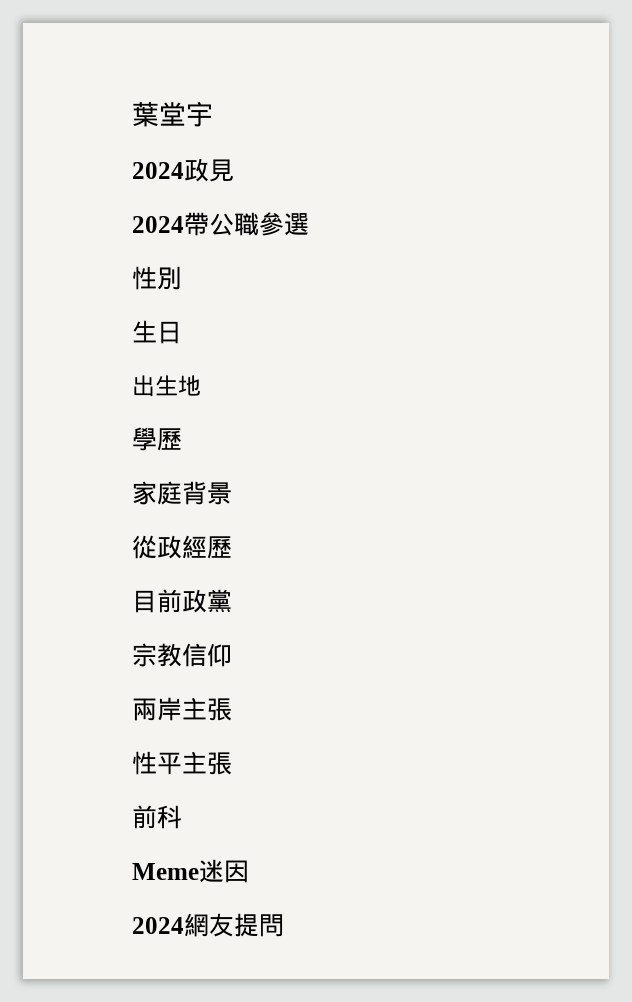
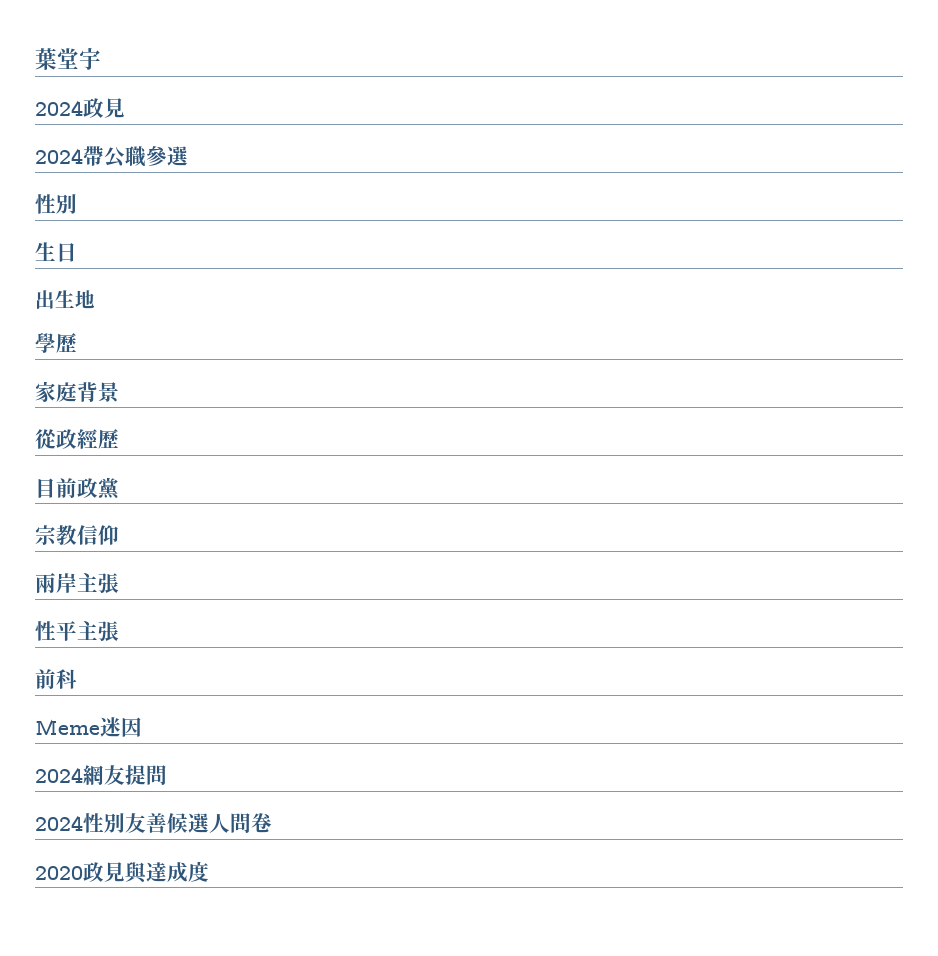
+ 2024性別友善候選人問卷
+ 2020政見與達成度

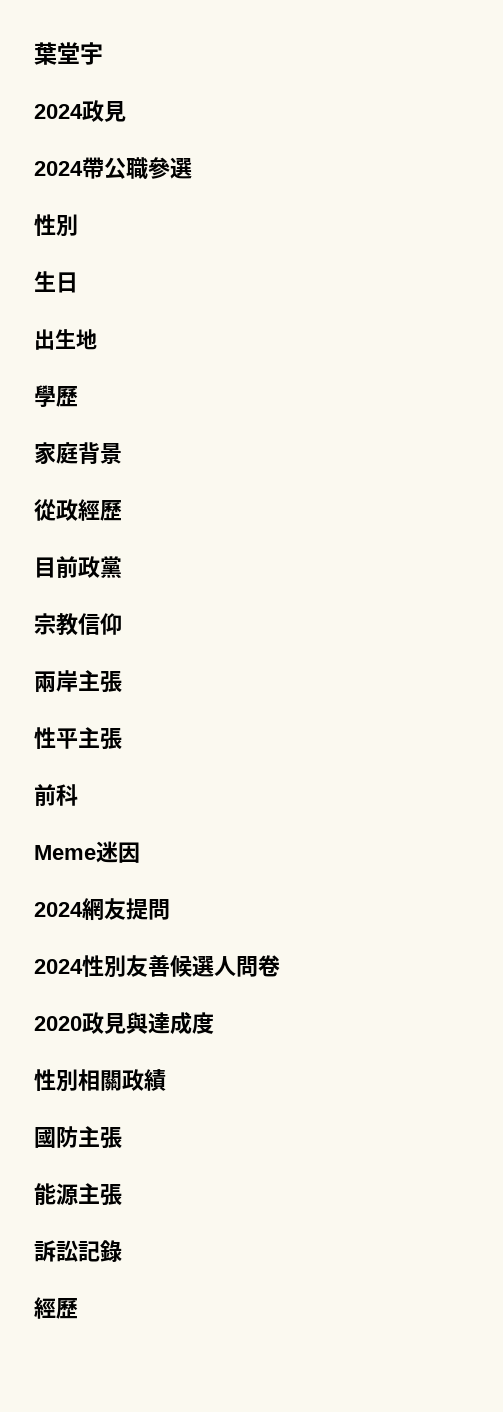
+ 性別相關政績
+ 國防主張
+ 能源主張
+ 訴訟記錄
+ 經歷

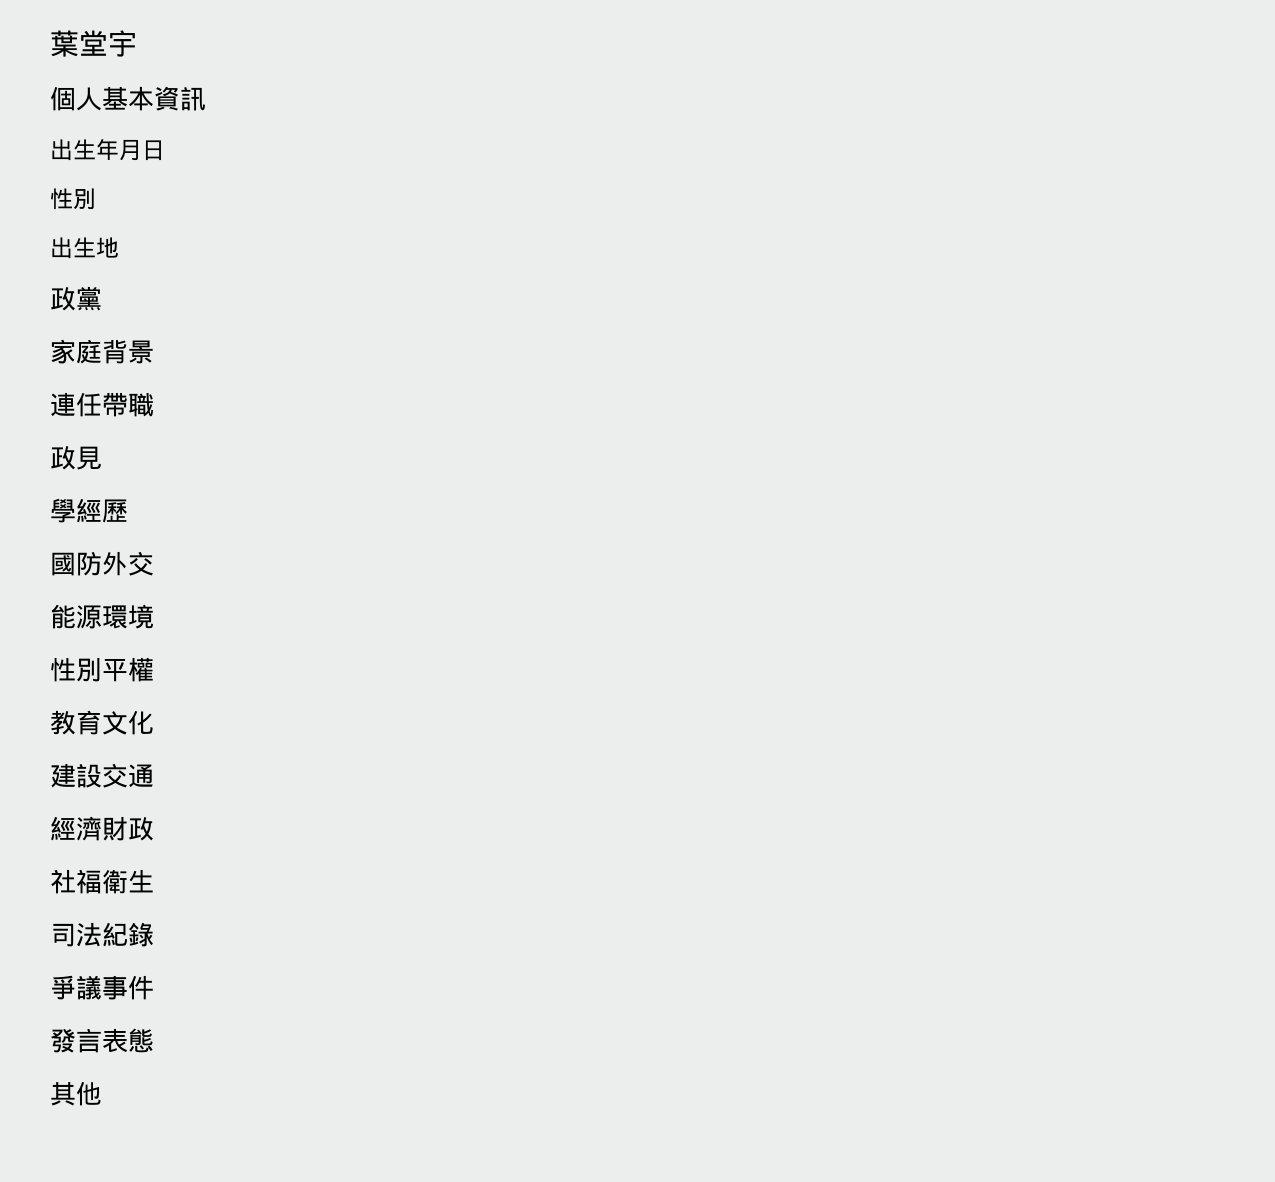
- 2024政見
- 2024帶公職參選
+ 個人基本資訊
+ 出生年月日
  性別
- 生日
- 學歷
+ 政黨
- 從政經歷
- 目前政黨
- 宗教信仰
- 兩岸主張
- 性平主張
- 前科
- Meme迷因
- 2024網友提問
- 2024性別友善候選人問卷
- 2020政見與達成度
- 性別相關政績
- 國防主張
- 能源主張
- 訴訟記錄
- 經歷
+ 連任帶職
+ 政見
+ 學經歷
+ 國防外交
+ 能源環境
+ 性別平權
+ 教育文化
+ 建設交通
+ 經濟財政
+ 社福衛生
+ 司法紀錄
+ 爭議事件
+ 發言表態
+ 其他

